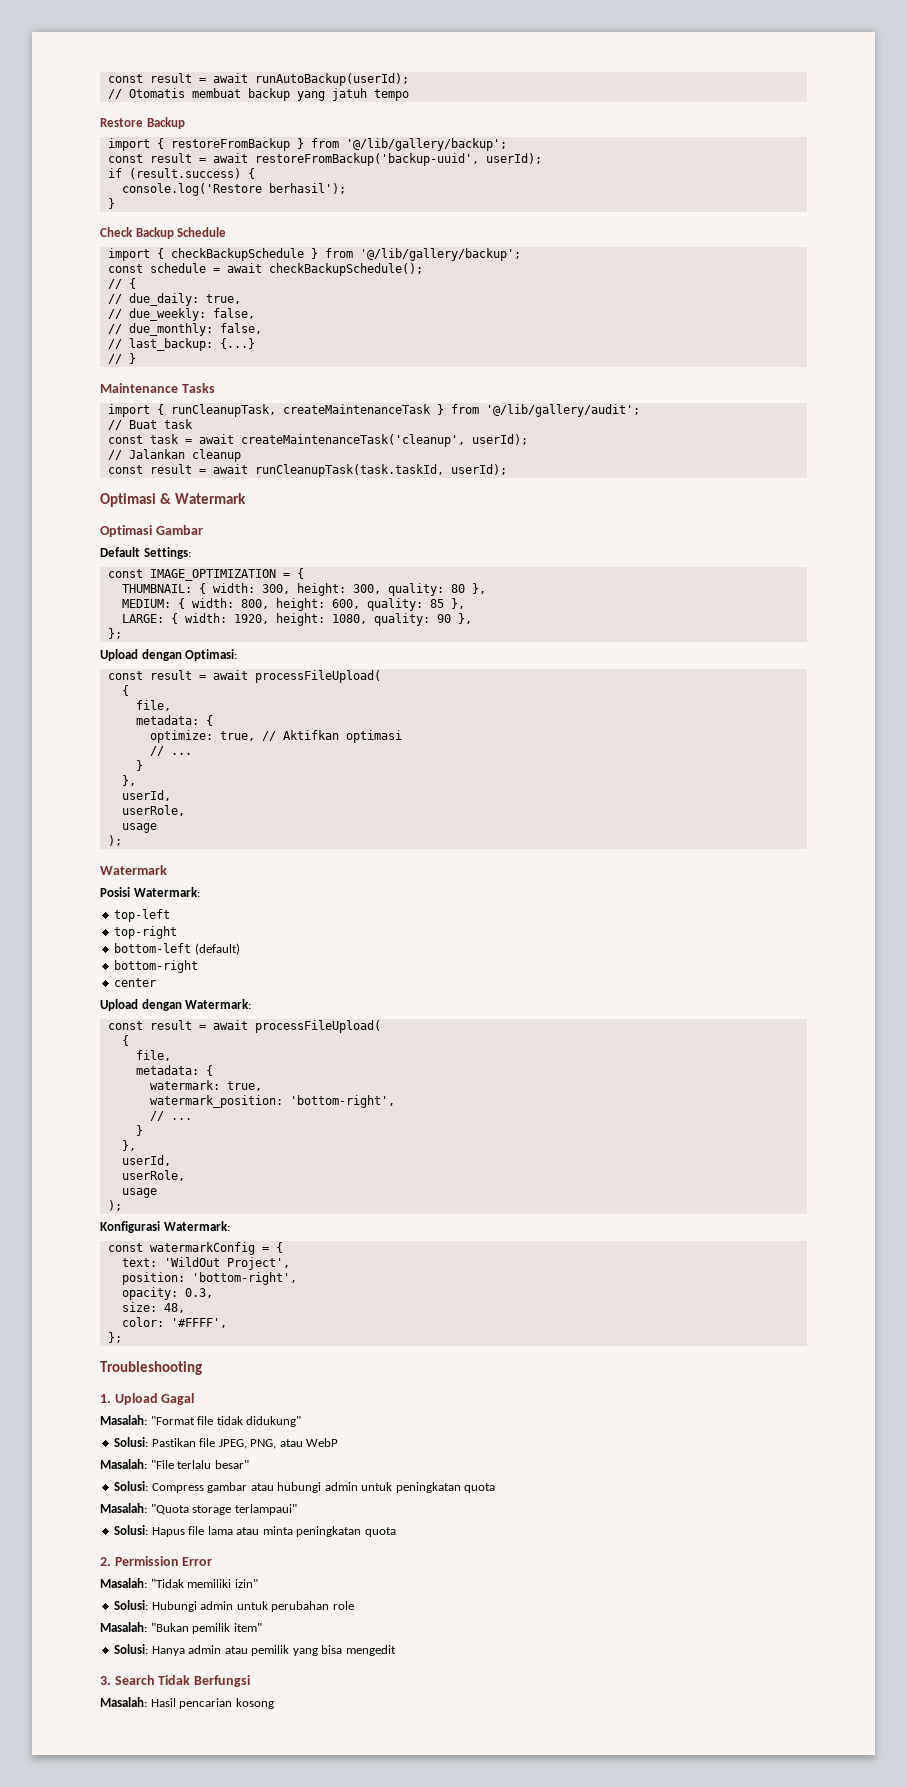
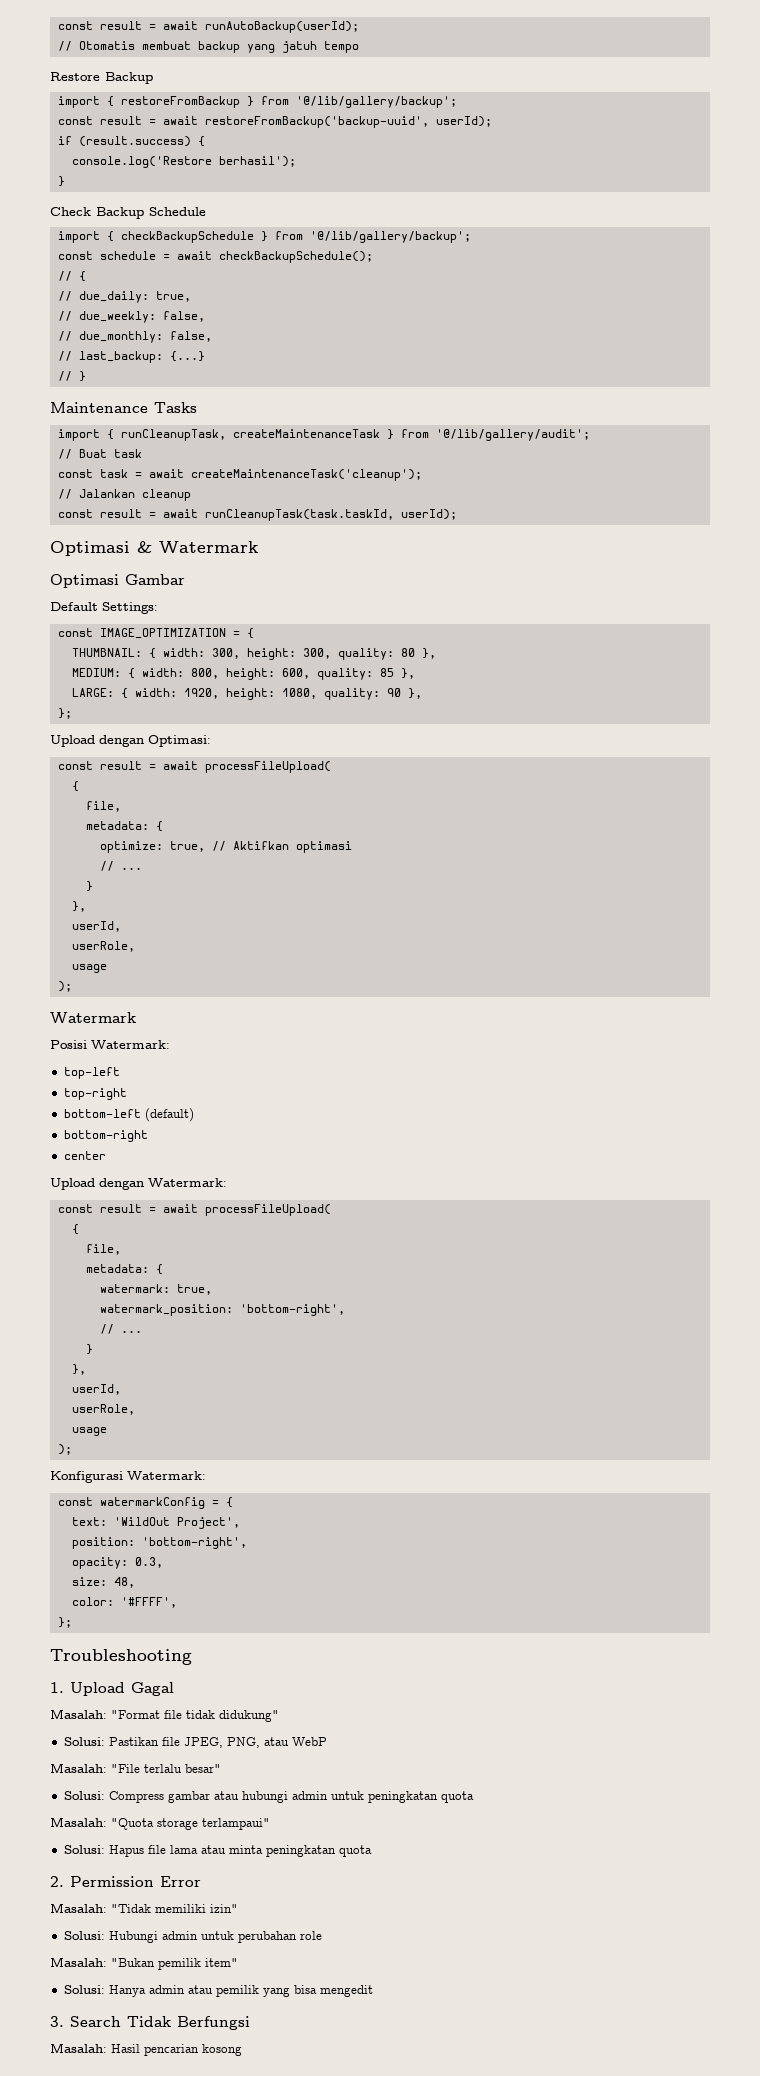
- const task = await createMaintenanceTask('cleanup', userId);
+ const task = await createMaintenanceTask('cleanup');

